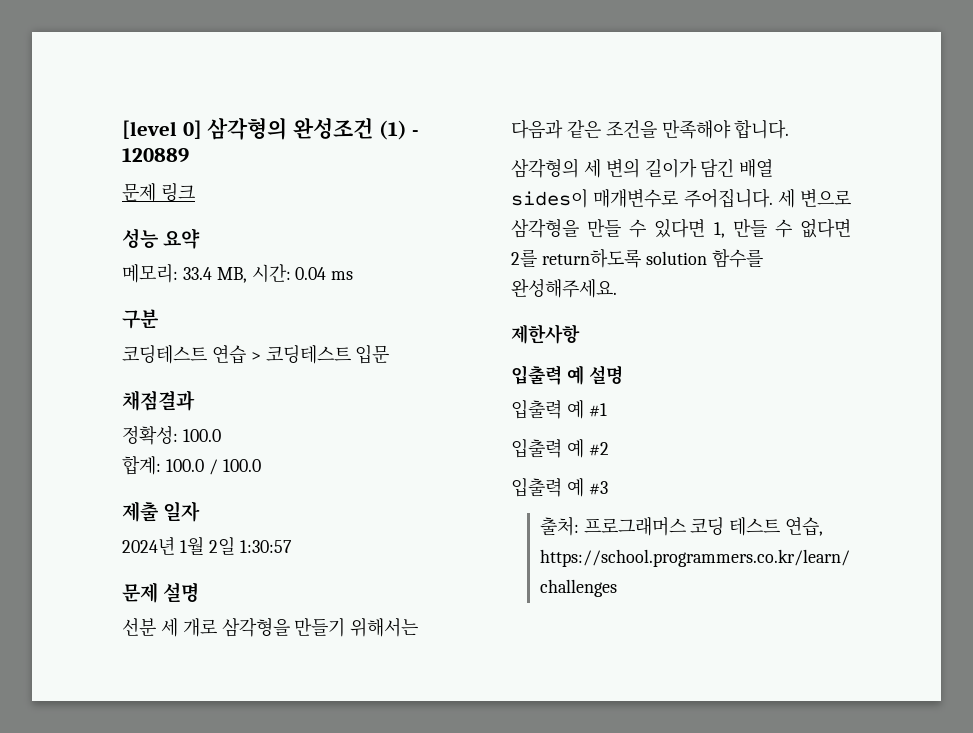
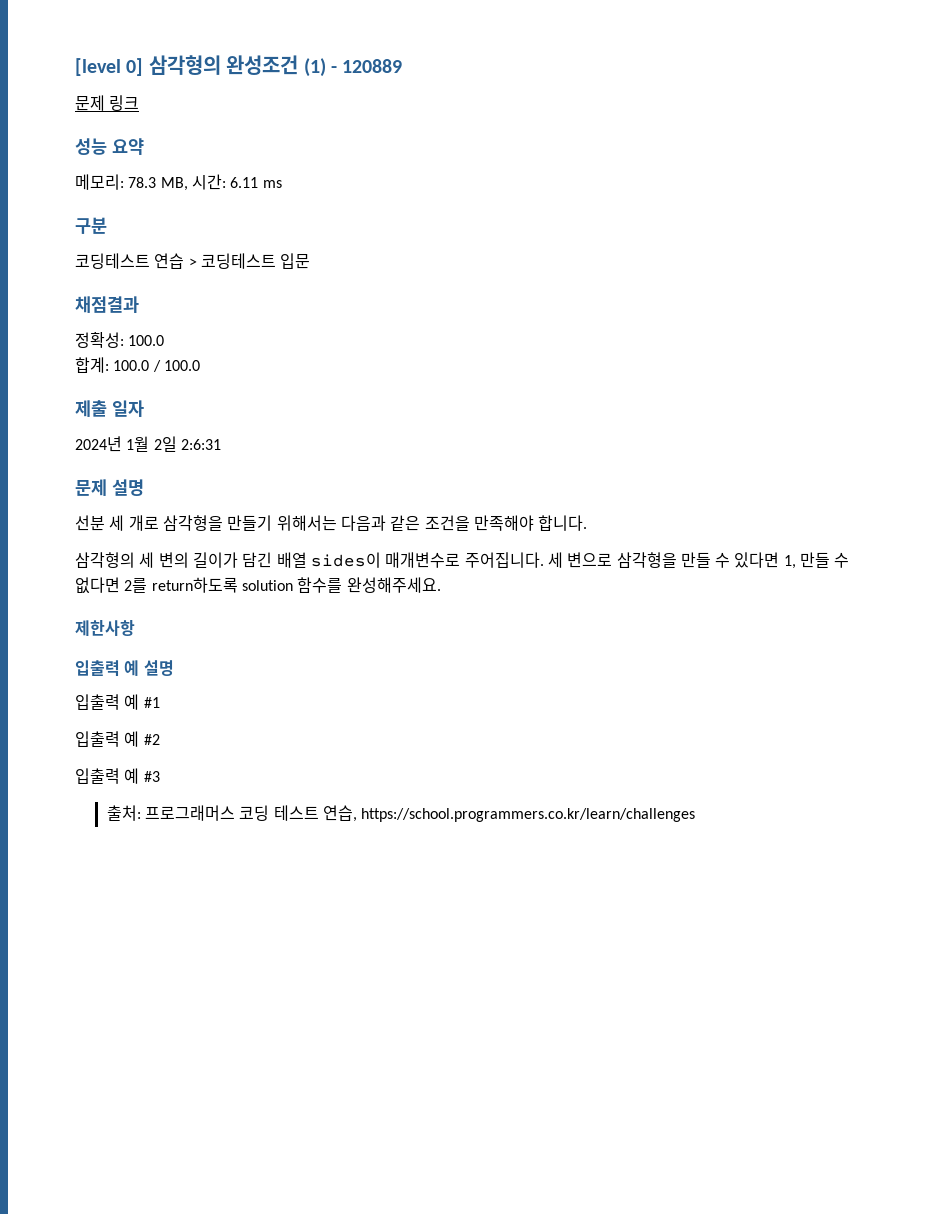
- 메모리: 33.4 MB, 시간: 0.04 ms
+ 메모리: 78.3 MB, 시간: 6.11 ms
- 2024년 1월 2일 1:30:57
+ 2024년 1월 2일 2:6:31

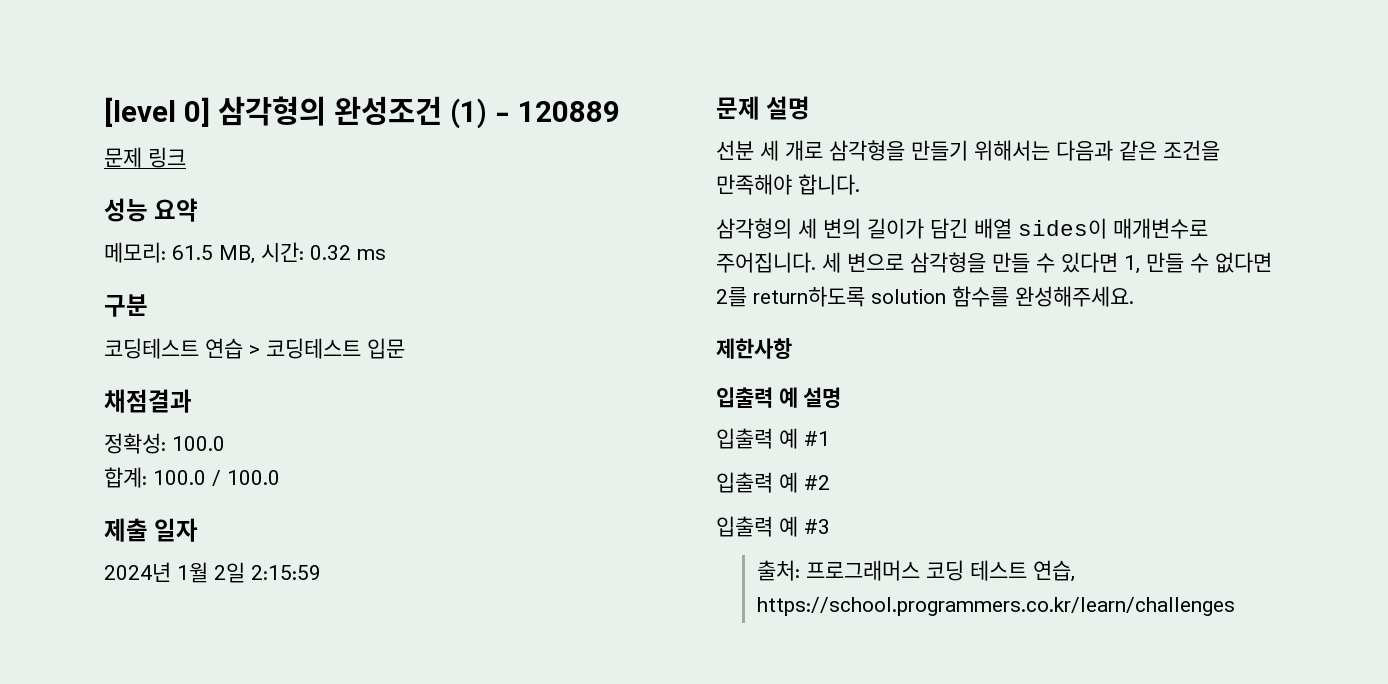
- 메모리: 78.3 MB, 시간: 6.11 ms
+ 메모리: 61.5 MB, 시간: 0.32 ms
- 2024년 1월 2일 2:6:31
+ 2024년 1월 2일 2:15:59

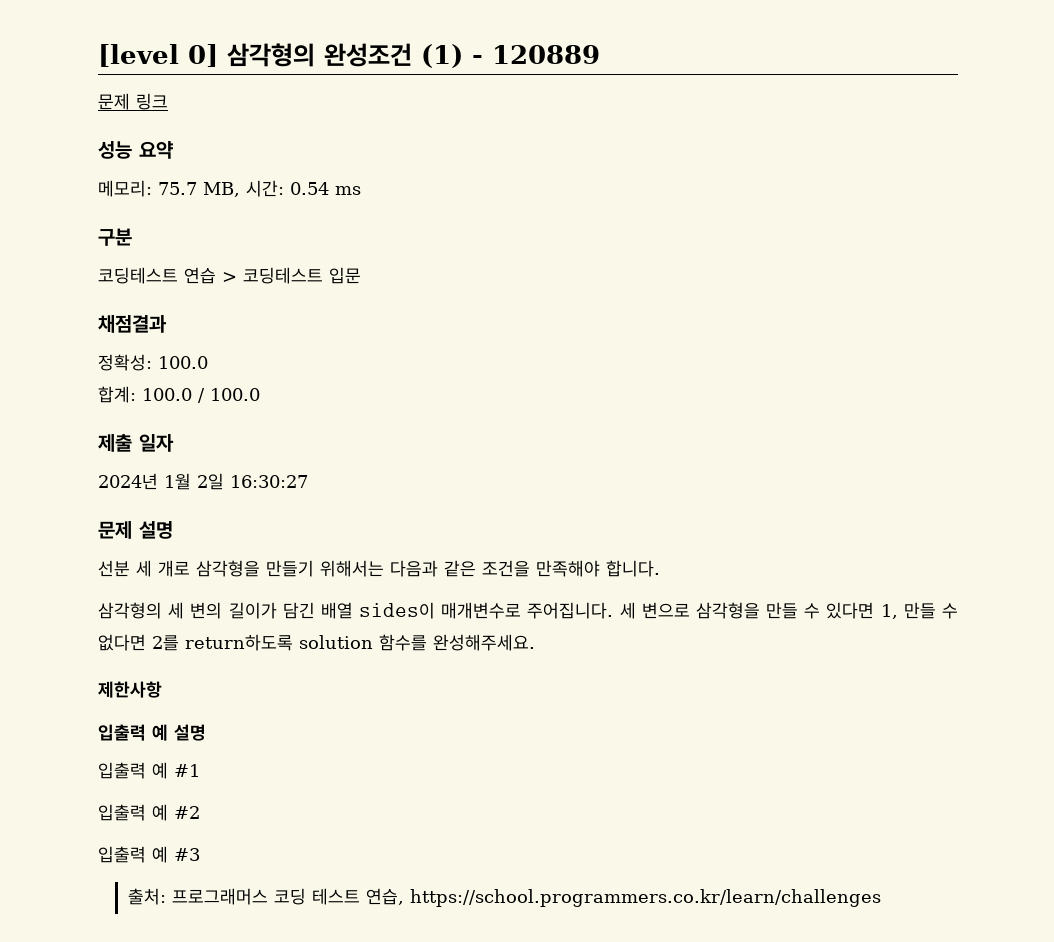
- 메모리: 61.5 MB, 시간: 0.32 ms
+ 메모리: 75.7 MB, 시간: 0.54 ms
- 2024년 1월 2일 2:15:59
+ 2024년 1월 2일 16:30:27

